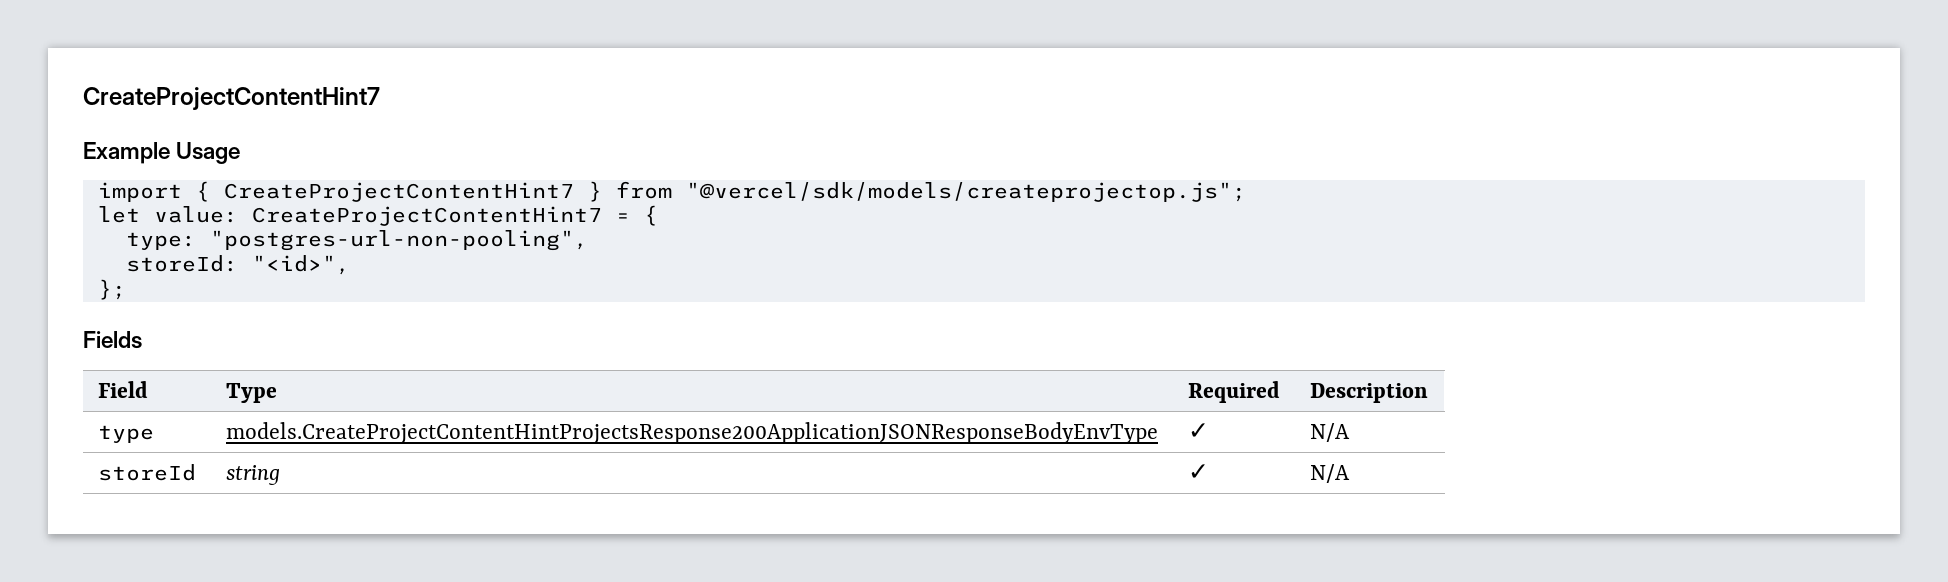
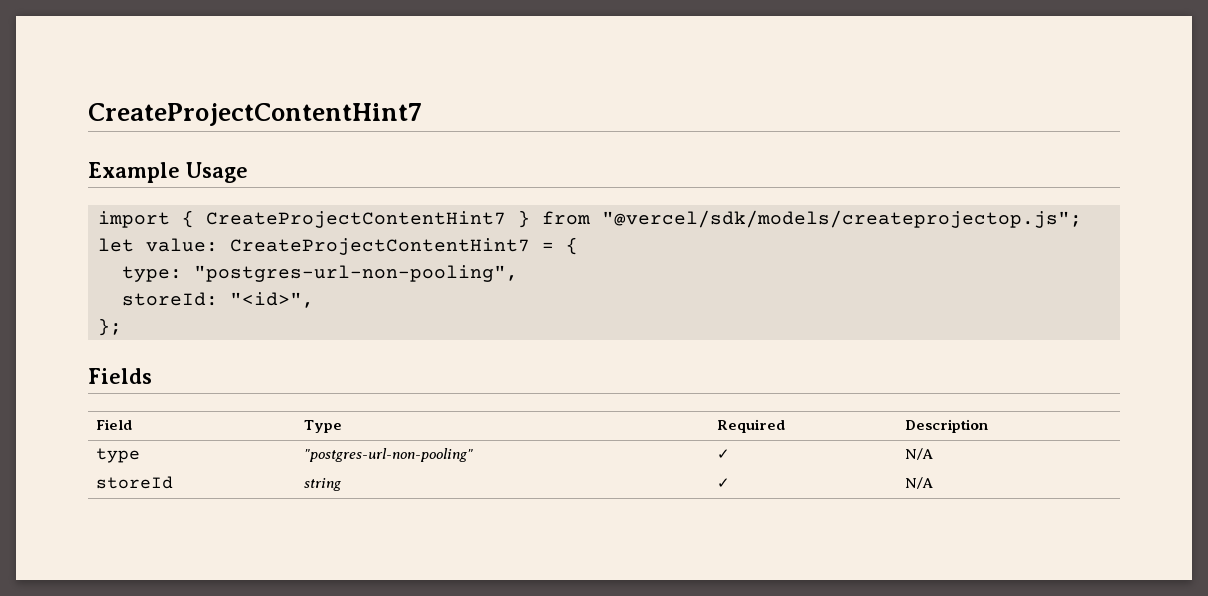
- type | models.CreateProjectContentHintProjectsResponse200ApplicationJSONResponseBodyEnvType | ✓ | N/A
+ type | "postgres-url-non-pooling" | ✓ | N/A

